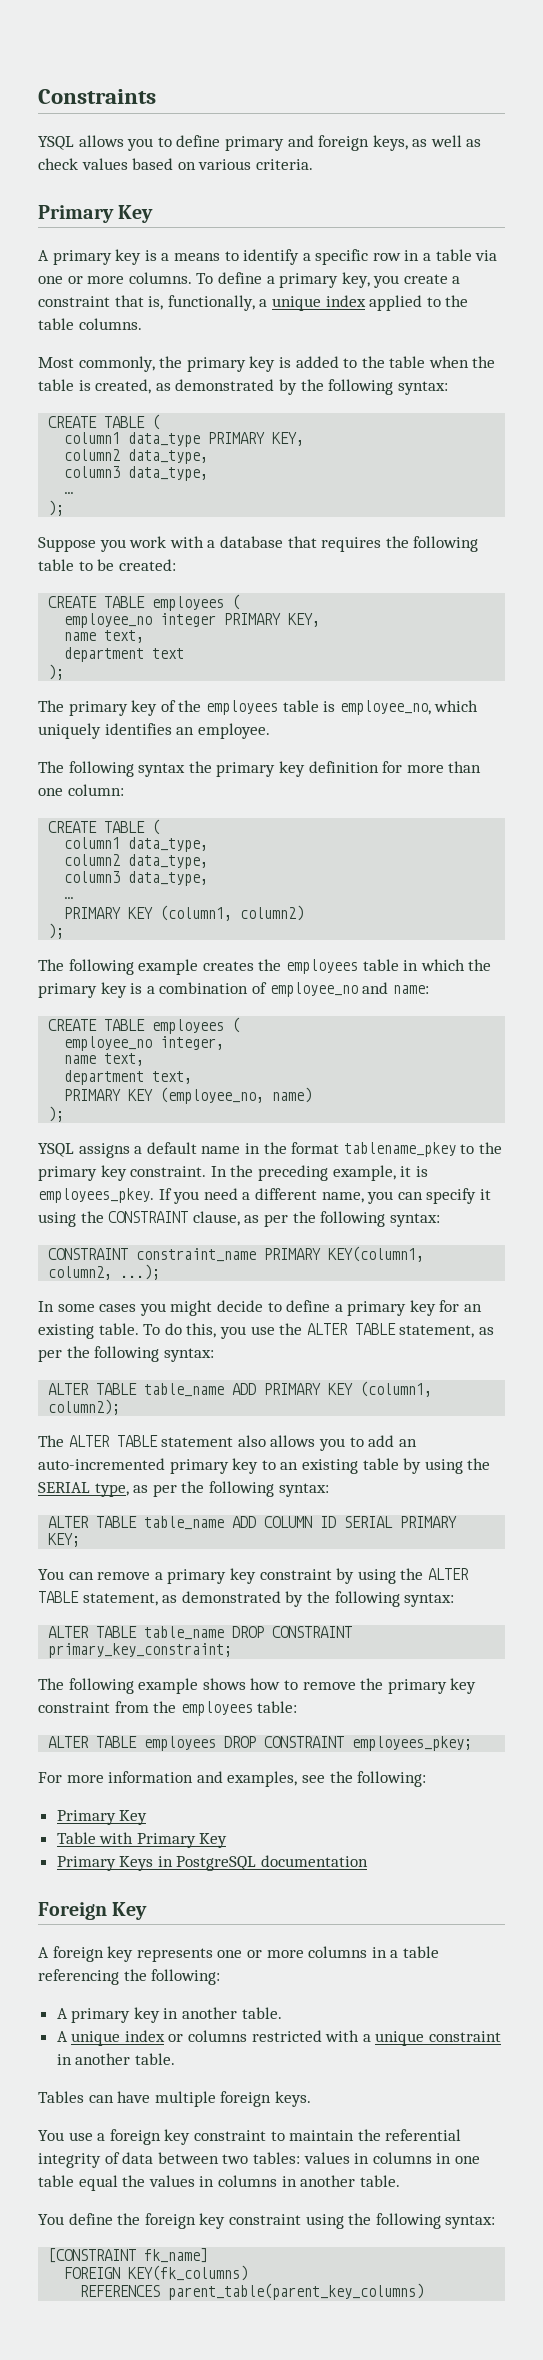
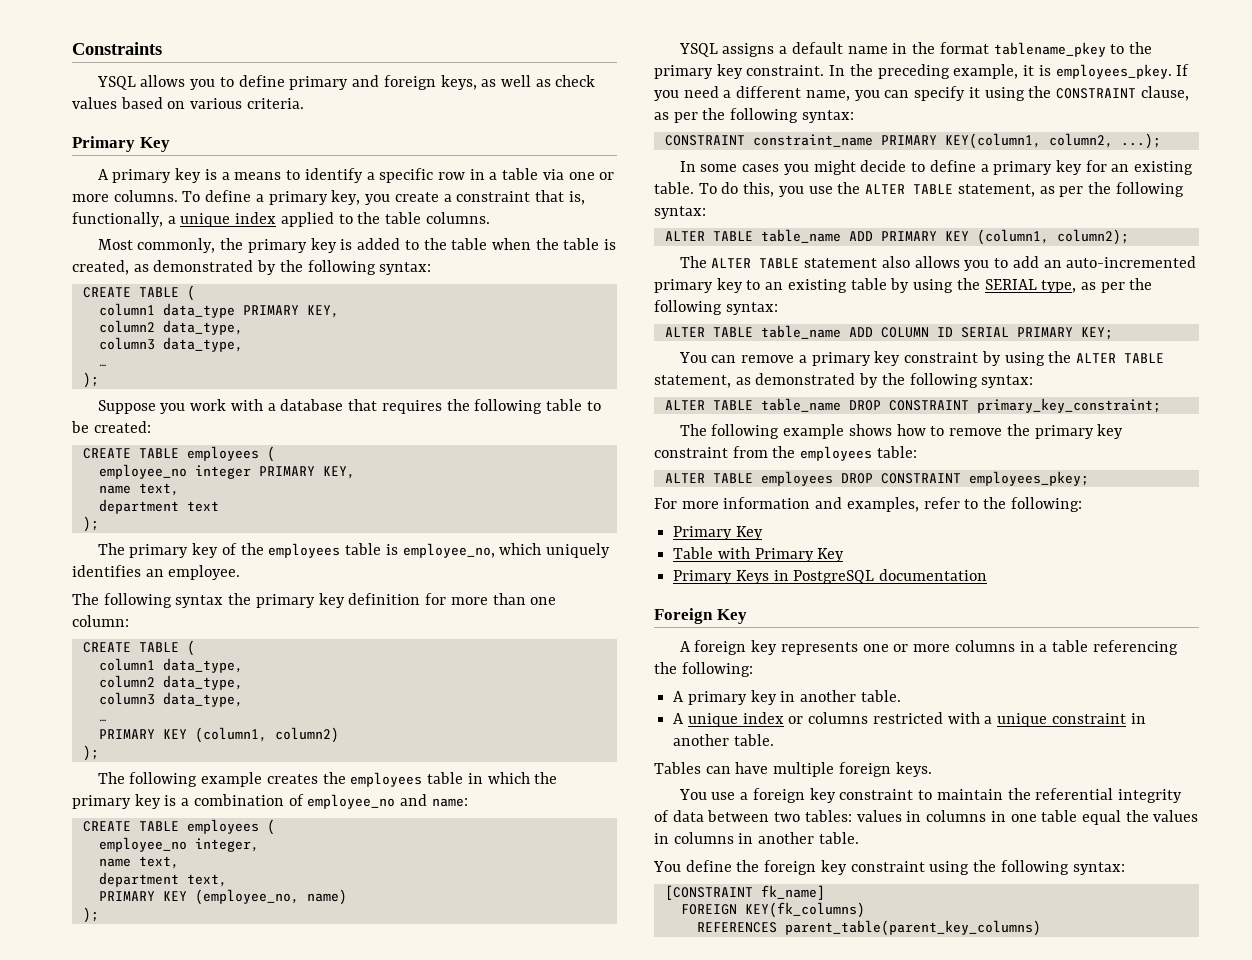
- For more information and examples, see the following:
+ For more information and examples, refer to the following:

